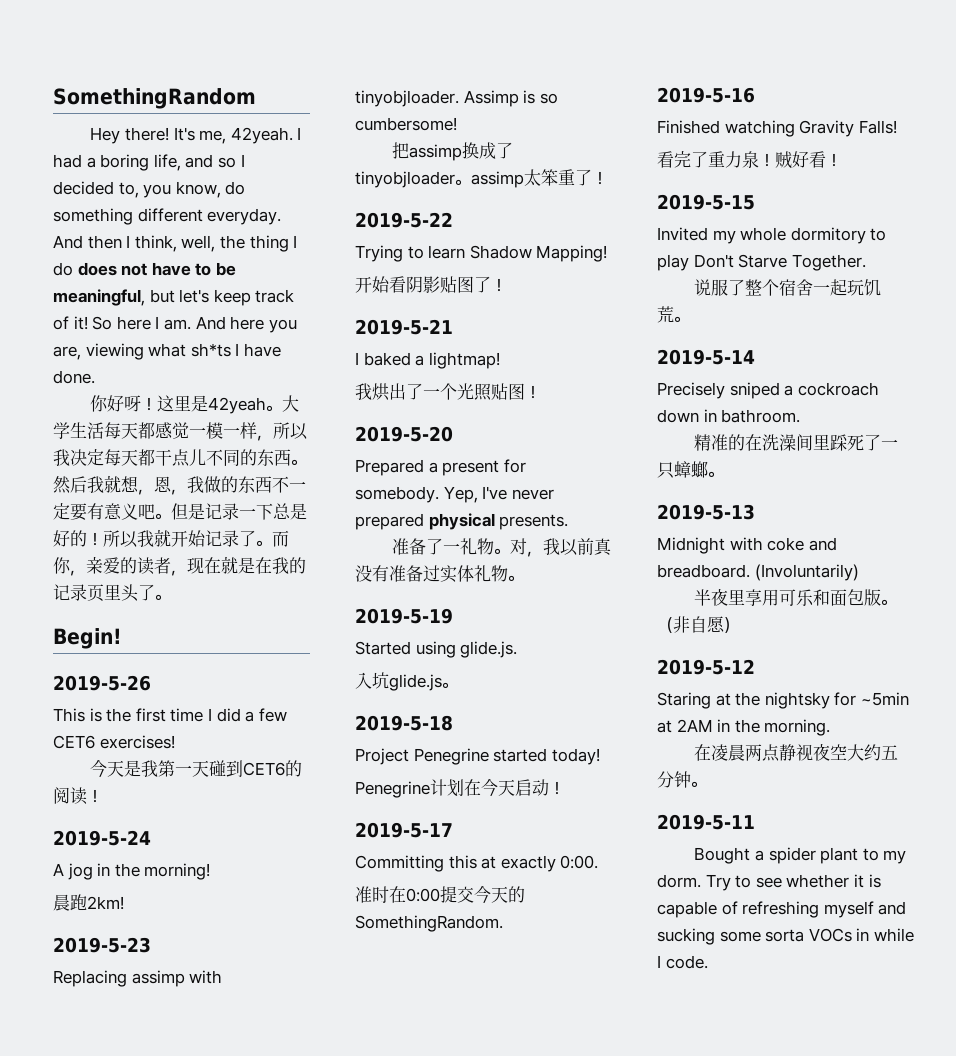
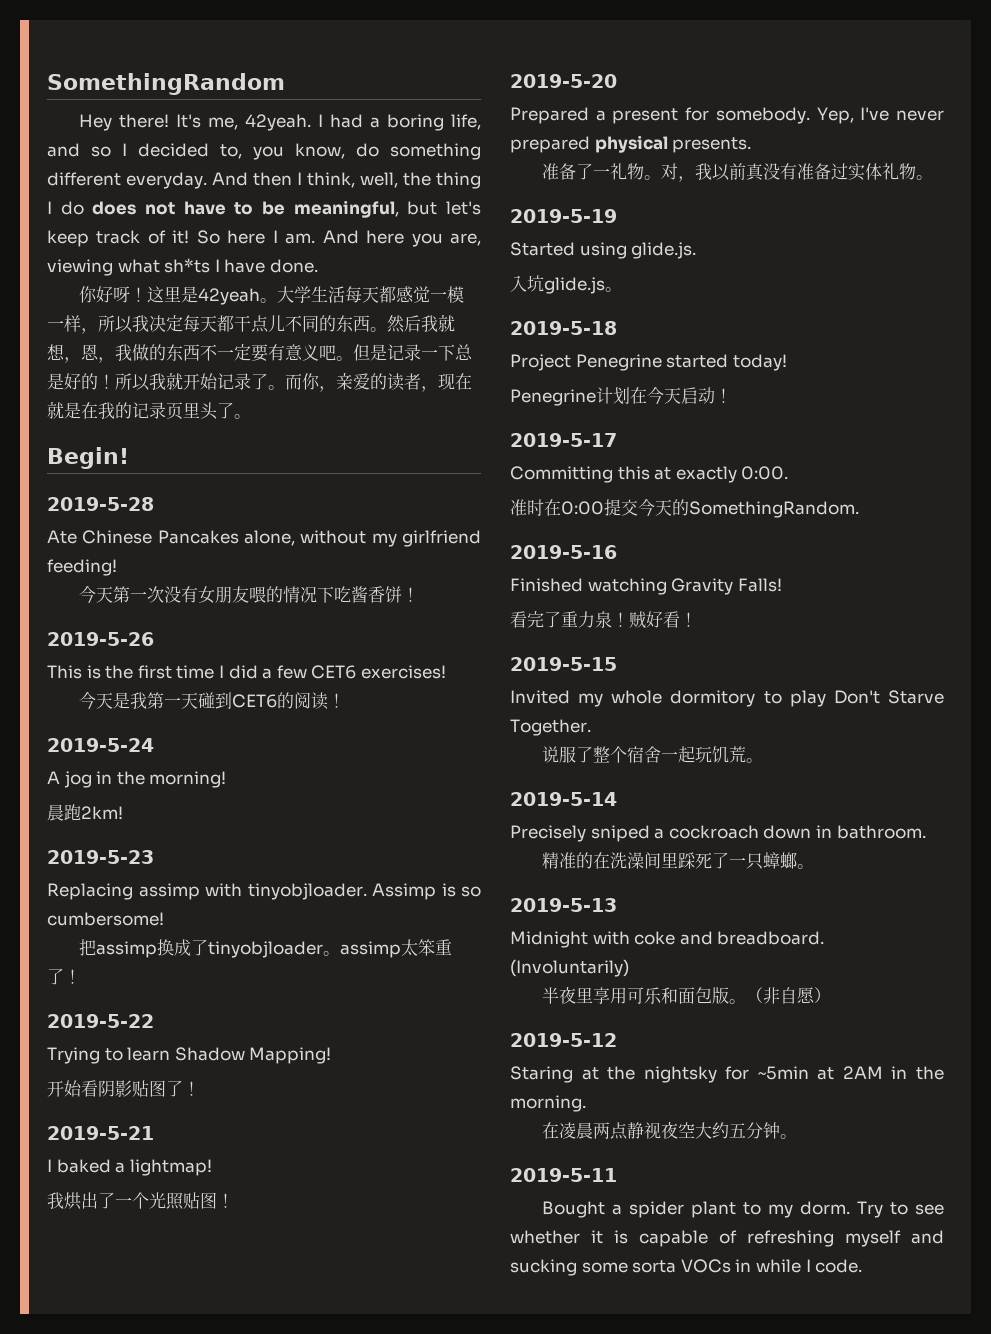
+ 2019-5-28
+ Ate Chinese Pancakes alone, without my girlfriend feeding!
+ 今天第一次没有女朋友喂的情况下吃酱香饼！

